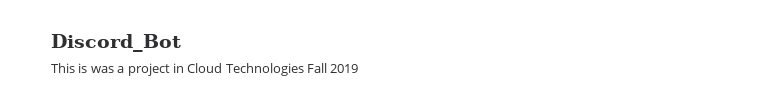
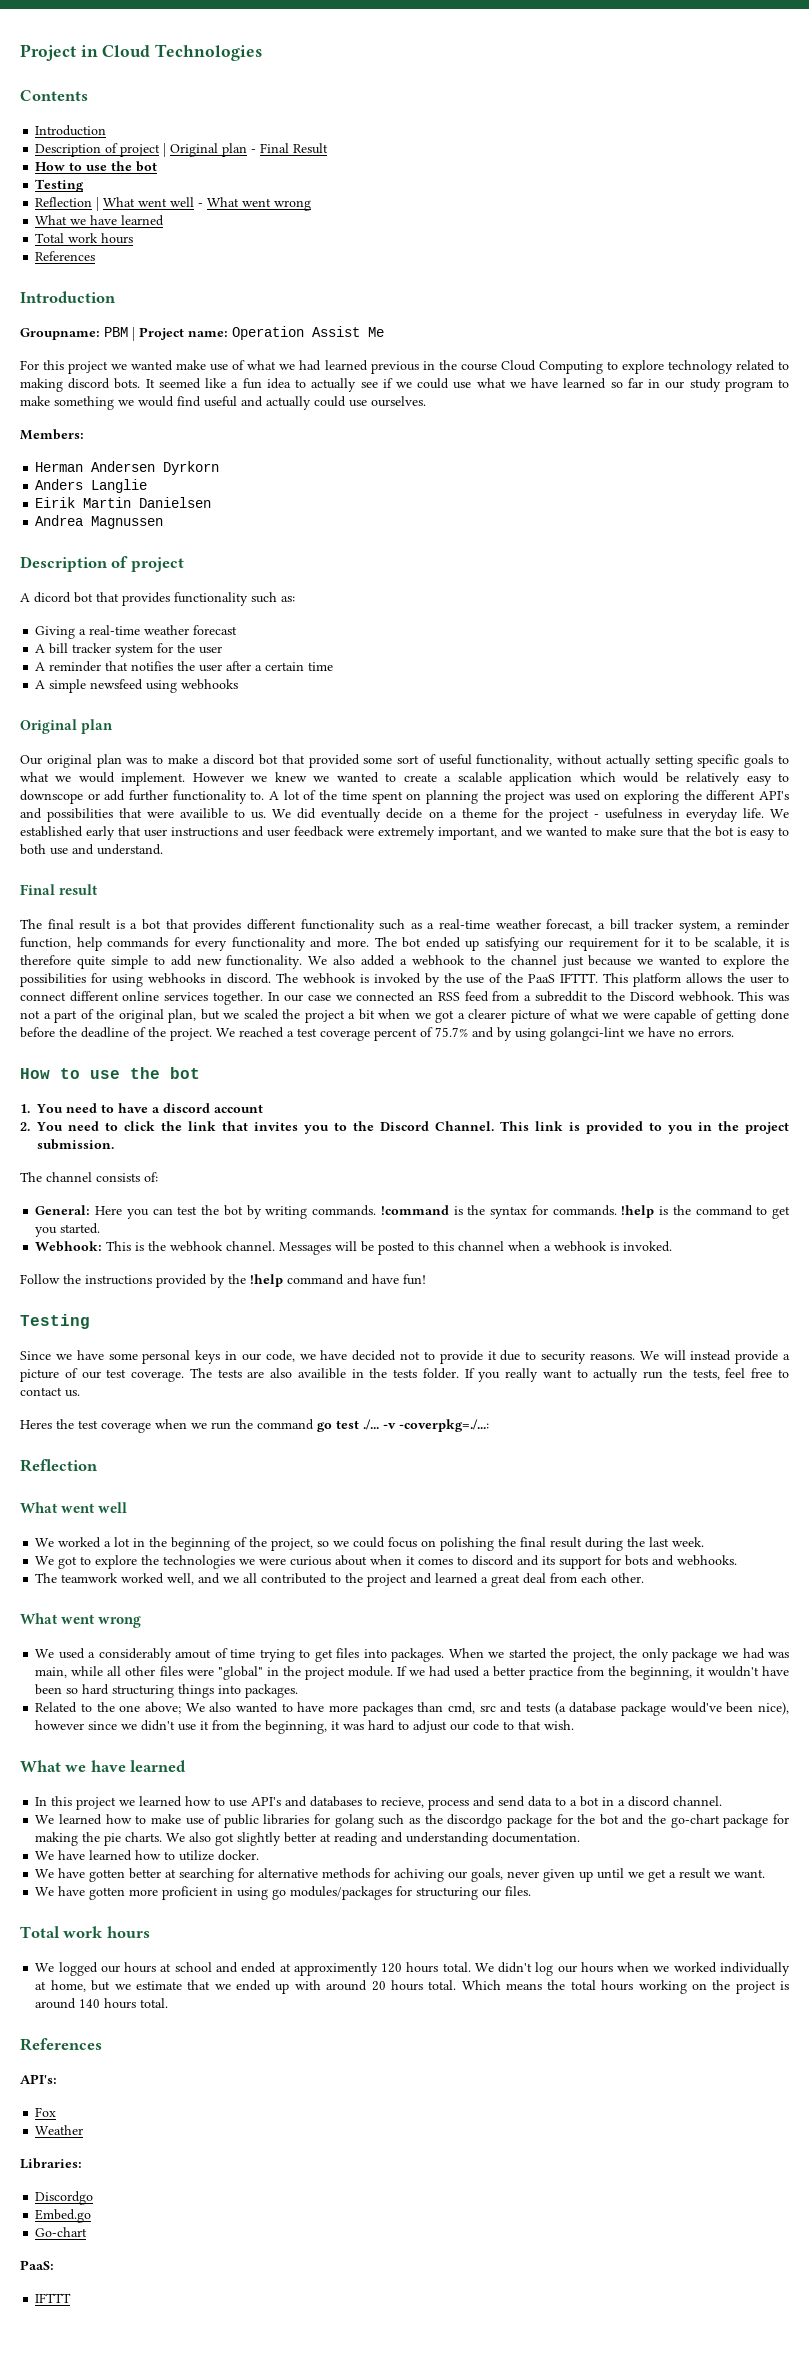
- Discord_Bot
- This is was a project in Cloud Technologies Fall 2019
+ Project in Cloud Technologies
+ Contents
+ Introduction
+ Description of project | Original plan - Final Result
+ How to use the bot
+ Testing
+ Reflection | What went well - What went wrong
+ What we have learned
+ Total work hours
+ References
+ Introduction
+ Groupname: PBM | Project name: Operation Assist Me
+ For this project we wanted make use of what we had learned previous in the course Cloud Computing to explore technology related to making discord bots. It seemed like a fun idea to actually see if we could use what we have learned so far in our study program to make something we would find useful and actually could use ourselves.
+ Members:
+ Herman Andersen Dyrkorn
+ Anders Langlie
+ Eirik Martin Danielsen
+ Andrea Magnussen
+ Description of project
+ A dicord bot that provides functionality such as:
+ Giving a real-time weather forecast
+ A bill tracker system for the user
+ A reminder that notifies the user after a certain time
+ A simple newsfeed using webhooks
+ Original plan
+ Our original plan was to make a discord bot that provided some sort of useful functionality, without actually setting specific goals to what we would implement. However we knew we wanted to create a scalable application which would be relatively easy to downscope or add further functionality to. A lot of the time spent on planning the project was used on exploring the different API's and possibilities that were availible to us. We did eventually decide on a theme for the project - usefulness in everyday life. We established early that user instructions and user feedback were extremely important, and we wanted to make sure that the bot is easy to both use and understand.
+ Final result
+ The final result is a bot that provides different functionality such as a real-time weather forecast, a bill tracker system, a reminder function, help commands for every functionality and more. The bot ended up satisfying our requirement for it to be scalable, it is therefore quite simple to add new functionality. We also added a webhook to the channel just because we wanted to explore the possibilities for using webhooks in discord. The webhook is invoked by the use of the PaaS IFTTT. This platform allows the user to connect different online services together. In our case we connected an RSS feed from a subreddit to the Discord webhook. This was not a part of the original plan, but we scaled the project a bit when we got a clearer picture of what we were capable of getting done before the deadline of the project. We reached a test coverage percent of 75.7% and by using golangci-lint we have no errors.
+ How to use the bot
+ 1. You need to have a discord account
+ 2. You need to click the link that invites you to the Discord Channel. This link is provided to you in the project submission.
+ The channel consists of:
+ General: Here you can test the bot by writing commands. !command is the syntax for commands. !help is the command to get you started.
+ Webhook: This is the webhook channel. Messages will be posted to this channel when a webhook is invoked.
+ Follow the instructions provided by the !help command and have fun!
+ Testing
+ Since we have some personal keys in our code, we have decided not to provide it due to security reasons. We will instead provide a picture of our test coverage. The tests are also availible in the tests folder. If you really want to actually run the tests, feel free to contact us.
+ Heres the test coverage when we run the command go test ./... -v -coverpkg=./...:
+ Reflection
+ What went well
+ We worked a lot in the beginning of the project, so we could focus on polishing the final result during the last week.
+ We got to explore the technologies we were curious about when it comes to discord and its support for bots and webhooks.
+ The teamwork worked well, and we all contributed to the project and learned a great deal from each other.
+ What went wrong
+ We used a considerably amout of time trying to get files into packages. When we started the project, the only package we had was main, while all other files were "global" in the project module. If we had used a better practice from the beginning, it wouldn't have been so hard structuring things into packages.
+ Related to the one above; We also wanted to have more packages than cmd, src and tests (a database package would've been nice), however since we didn't use it from the beginning, it was hard to adjust our code to that wish.
+ What we have learned
+ In this project we learned how to use API's and databases to recieve, process and send data to a bot in a discord channel.
+ We learned how to make use of public libraries for golang such as the discordgo package for the bot and the go-chart package for making the pie charts. We also got slightly better at reading and understanding documentation.
+ We have learned how to utilize docker.
+ We have gotten better at searching for alternative methods for achiving our goals, never given up until we get a result we want.
+ We have gotten more proficient in using go modules/packages for structuring our files.
+ Total work hours
+ We logged our hours at school and ended at approximently 120 hours total. We didn't log our hours when we worked individually at home, but we estimate that we ended up with around 20 hours total. Which means the total hours working on the project is around 140 hours total.
+ References
+ API's:
+ Fox
+ Weather
+ Libraries:
+ Discordgo
+ Embed.go
+ Go-chart
+ PaaS:
+ IFTTT

